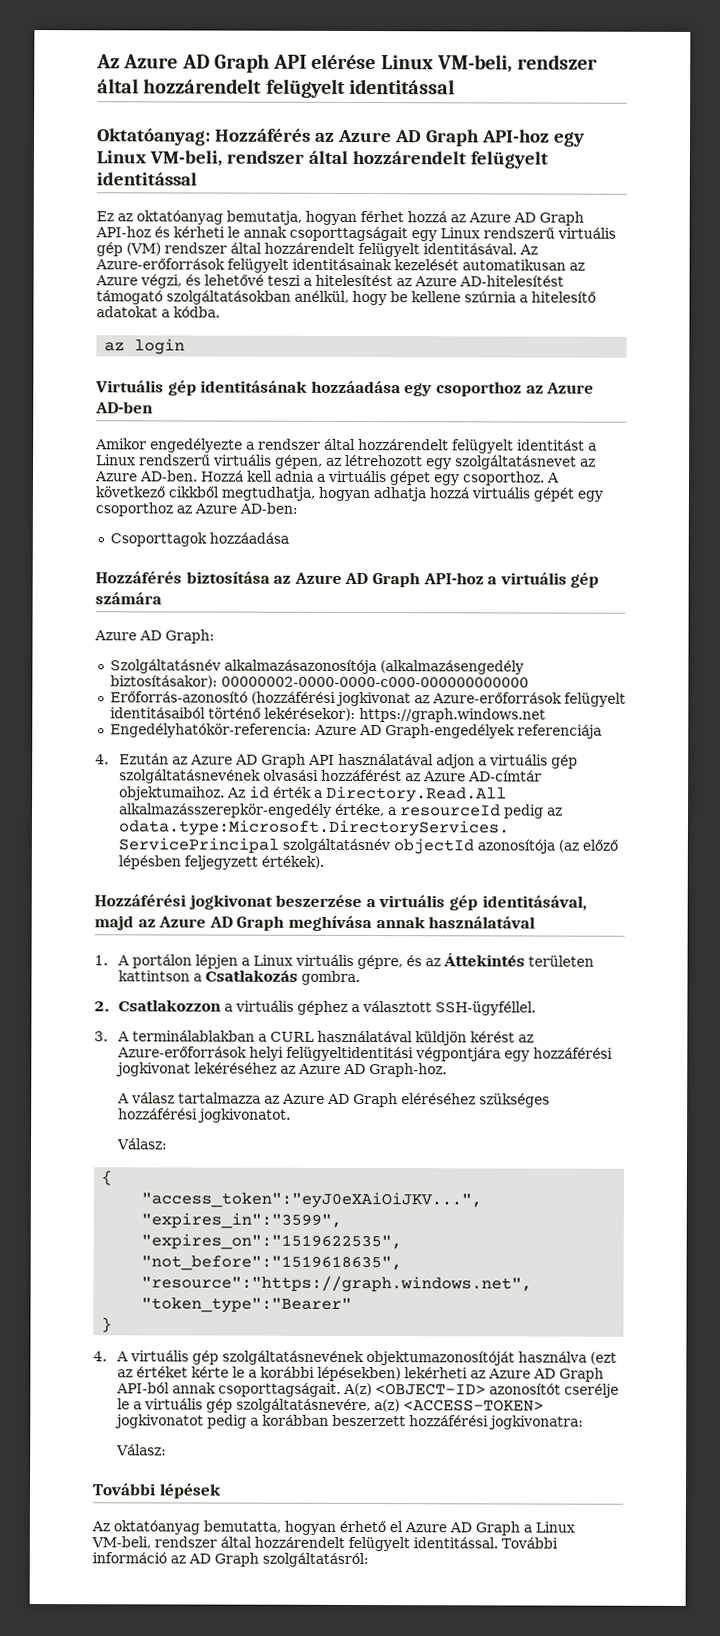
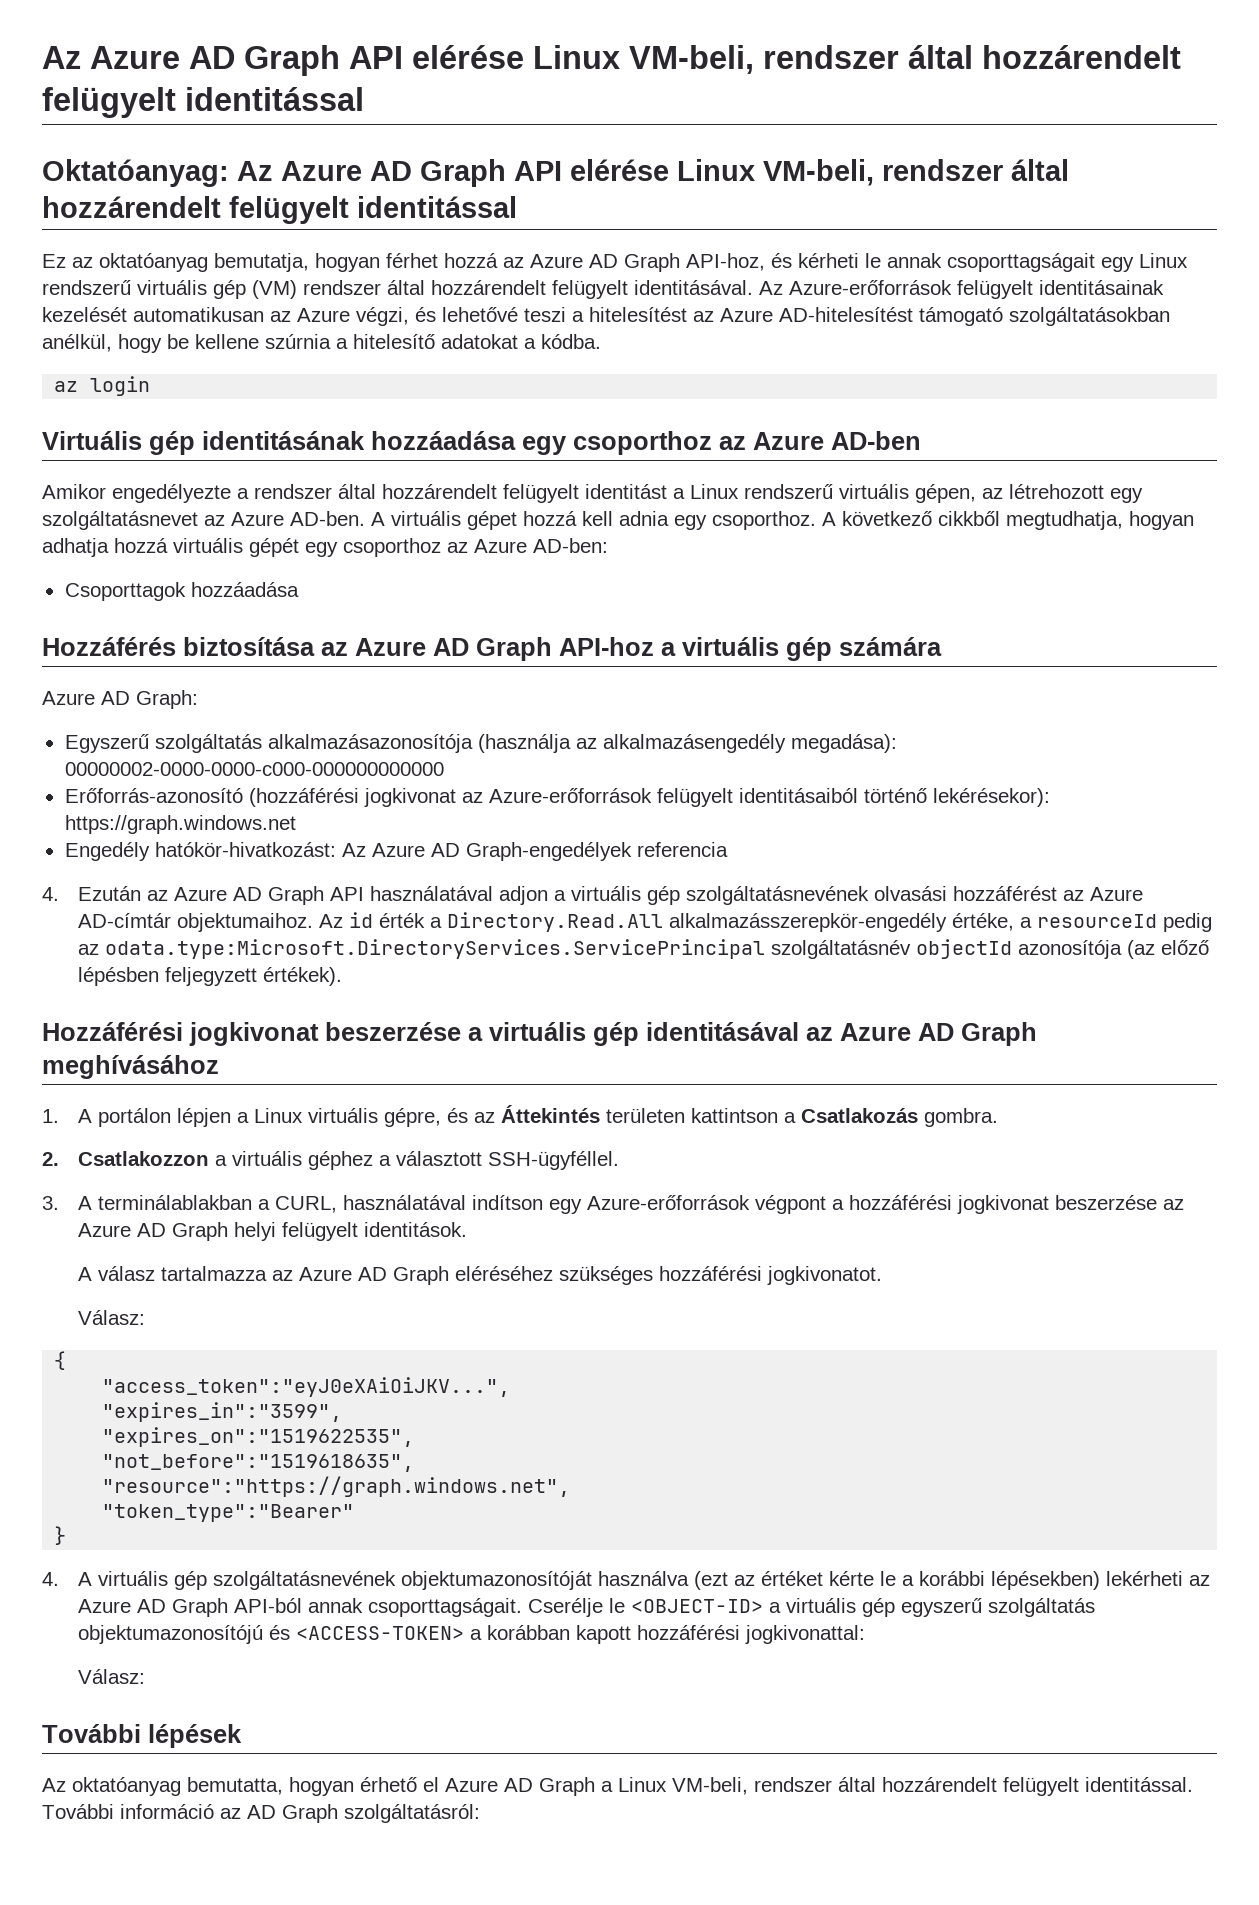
- Oktatóanyag: Hozzáférés az Azure AD Graph API-hoz egy Linux VM-beli, rendszer által hozzárendelt felügyelt identitással
+ Oktatóanyag: Az Azure AD Graph API elérése Linux VM-beli, rendszer által hozzárendelt felügyelt identitással
- Ez az oktatóanyag bemutatja, hogyan férhet hozzá az Azure AD Graph API-hoz és kérheti le annak csoporttagságait egy Linux rendszerű virtuális gép (VM) rendszer által hozzárendelt felügyelt identitásával.
+ Ez az oktatóanyag bemutatja, hogyan férhet hozzá az Azure AD Graph API-hoz, és kérheti le annak csoporttagságait egy Linux rendszerű virtuális gép (VM) rendszer által hozzárendelt felügyelt identitásával.
- Hozzá kell adnia a virtuális gépet egy csoporthoz.
+ A virtuális gépet hozzá kell adnia egy csoporthoz.
- Szolgáltatásnév alkalmazásazonosítója (alkalmazásengedély biztosításakor): 00000002-0000-0000-c000-000000000000
+ Egyszerű szolgáltatás alkalmazásazonosítója (használja az alkalmazásengedély megadása): 00000002-0000-0000-c000-000000000000
- Engedélyhatókör-referencia: Azure AD Graph-engedélyek referenciája
+ Engedély hatókör-hivatkozást: Az Azure AD Graph-engedélyek referencia
- Hozzáférési jogkivonat beszerzése a virtuális gép identitásával, majd az Azure AD Graph meghívása annak használatával
+ Hozzáférési jogkivonat beszerzése a virtuális gép identitásával az Azure AD Graph meghívásához
- 3. A terminálablakban a CURL használatával küldjön kérést az Azure-erőforrások helyi felügyeltidentitási végpontjára egy hozzáférési jogkivonat lekéréséhez az Azure AD Graph-hoz.
+ 3. A terminálablakban a CURL, használatával indítson egy Azure-erőforrások végpont a hozzáférési jogkivonat beszerzése az Azure AD Graph helyi felügyelt identitások.
- A(z) <OBJECT-ID> azonosítót cserélje le a virtuális gép szolgáltatásnevére, a(z) <ACCESS-TOKEN> jogkivonatot pedig a korábban beszerzett hozzáférési jogkivonatra:
+ Cserélje le <OBJECT-ID> a virtuális gép egyszerű szolgáltatás objektumazonosítójú és <ACCESS-TOKEN> a korábban kapott hozzáférési jogkivonattal:

